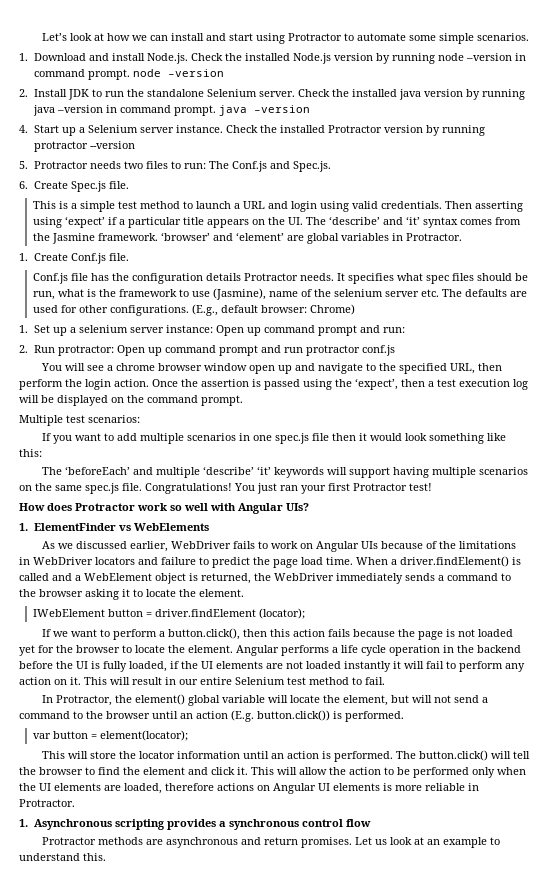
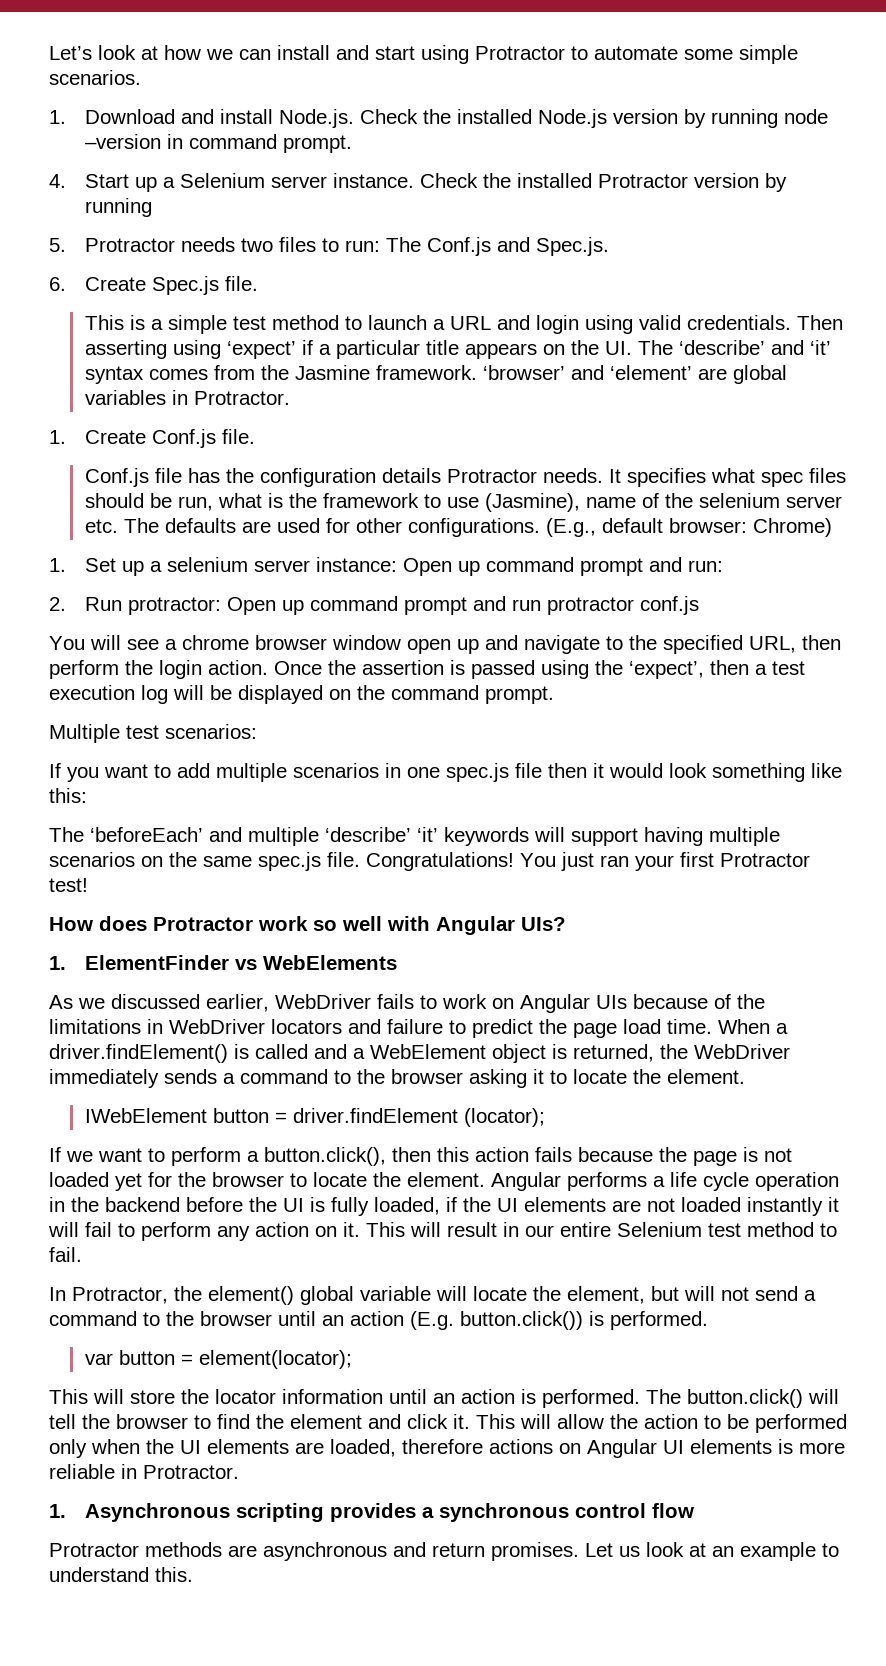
- 1. Download and install Node.js. Check the installed Node.js version by running node –version in command prompt. node –version
- 2. Install JDK to run the standalone Selenium server. Check the installed java version by running java –version in command prompt. java –version
+ 1. Download and install Node.js. Check the installed Node.js version by running node –version in command prompt.
- Check the installed Protractor version by running protractor --version
+ Check the installed Protractor version by running

